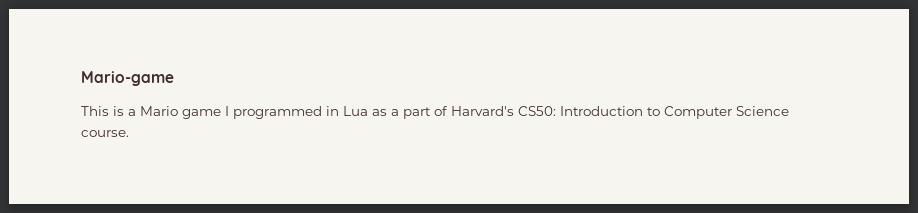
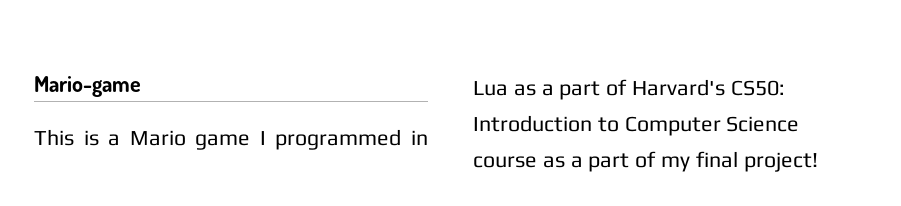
- This is a Mario game I programmed in Lua as a part of Harvard's CS50: Introduction to Computer Science course.
+ This is a Mario game I programmed in Lua as a part of Harvard's CS50: Introduction to Computer Science course as a part of my final project!

